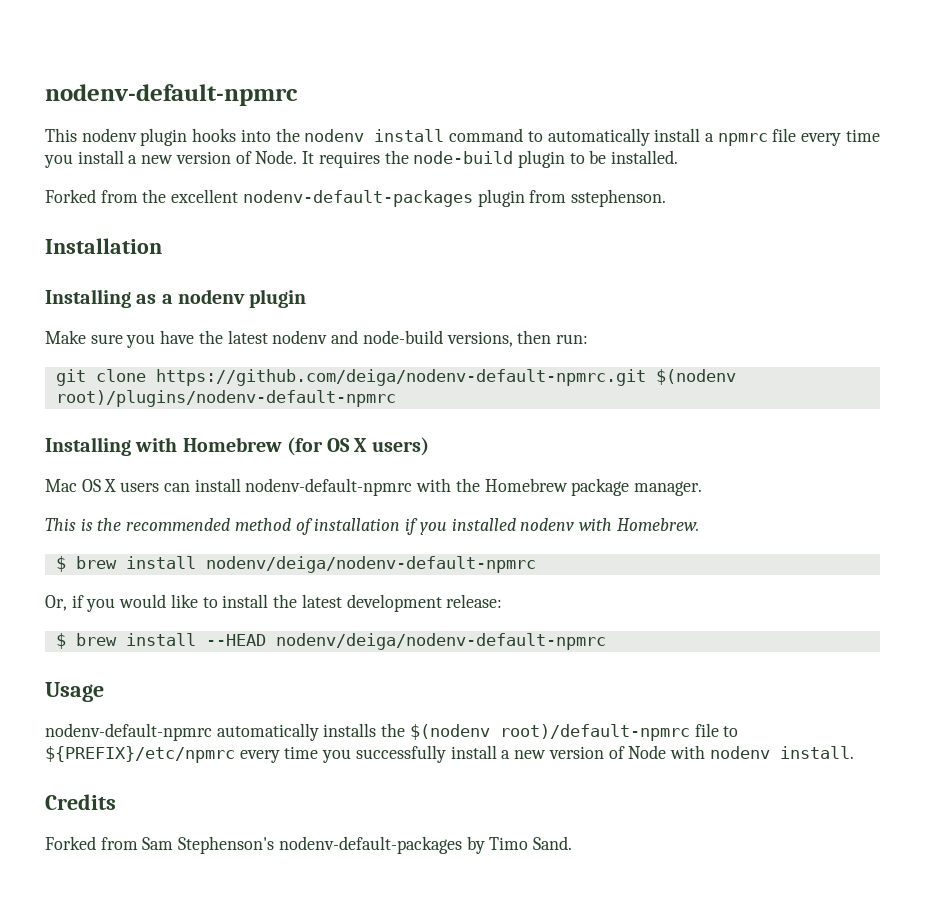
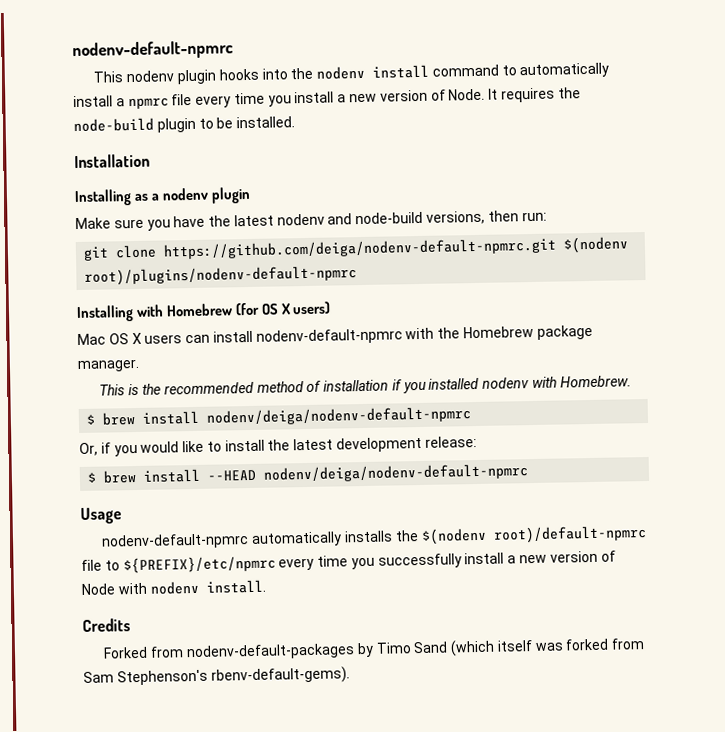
- Forked from the excellent nodenv-default-packages plugin from sstephenson.
- Forked from Sam Stephenson's nodenv-default-packages by Timo Sand.
+ Forked from nodenv-default-packages by Timo Sand (which itself was forked from Sam Stephenson's rbenv-default-gems).

